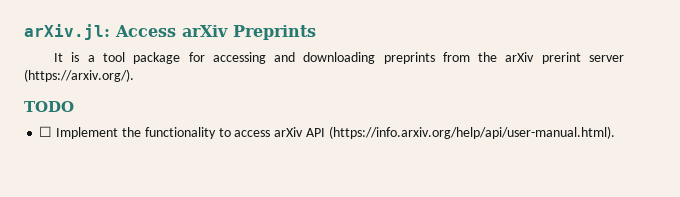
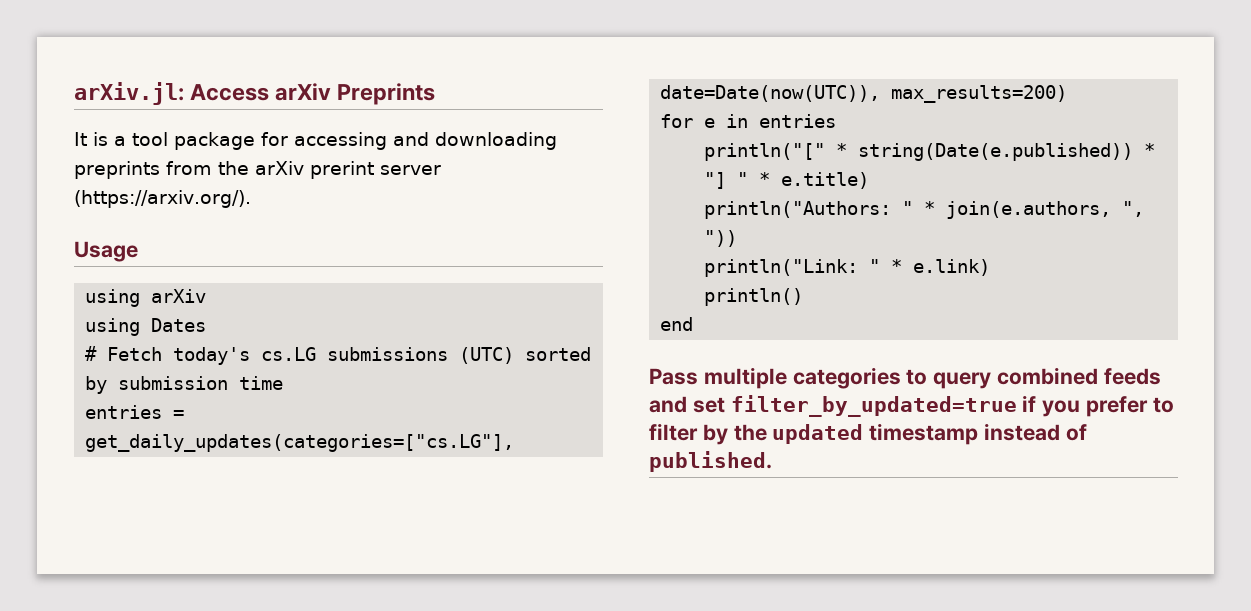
- TODO
- ☐ Implement the functionality to access arXiv API (https://info.arxiv.org/help/api/user-manual.html).
+ Usage
+ using arXiv
+ using Dates
+ # Fetch today's cs.LG submissions (UTC) sorted by submission time
+ entries = get_daily_updates(categories=["cs.LG"], date=Date(now(UTC)), max_results=200)
+ for e in entries
+ println("[" * string(Date(e.published)) * "] " * e.title)
+ println("Authors: " * join(e.authors, ", "))
+ println("Link: " * e.link)
+ println()
+ end
+ Pass multiple categories to query combined feeds and set filter_by_updated=true if you prefer to filter by the updated timestamp instead of published.

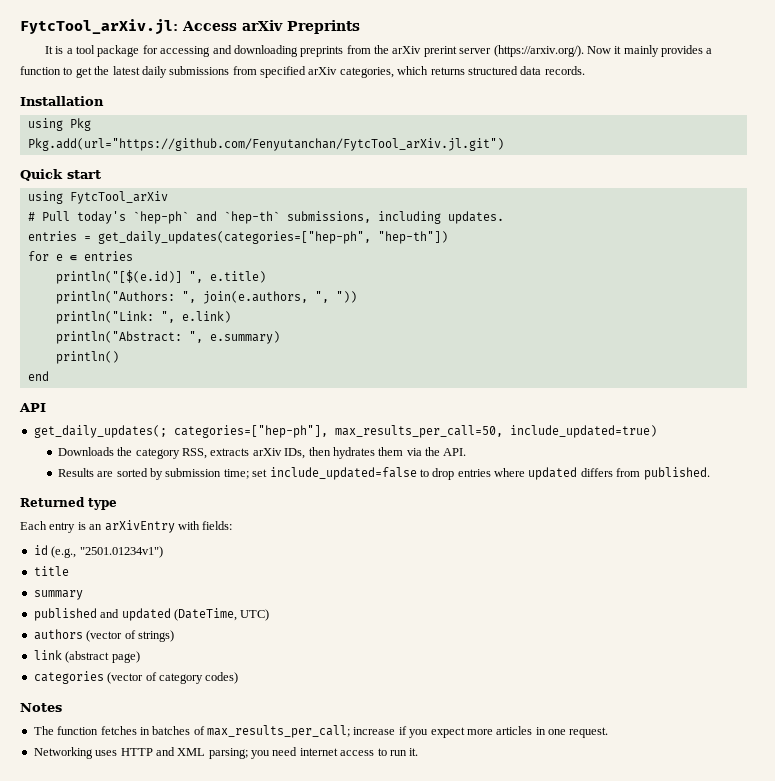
- arXiv.jl: Access arXiv Preprints
+ FytcTool_arXiv.jl: Access arXiv Preprints
- It is a tool package for accessing and downloading preprints from the arXiv prerint server (https://arxiv.org/).
- Usage
- using arXiv
- using Dates
+ It is a tool package for accessing and downloading preprints from the arXiv prerint server (https://arxiv.org/). Now it mainly provides a function to get the latest daily submissions from specified arXiv categories, which returns structured data records.
+ Installation
+ using Pkg
+ Pkg.add(url="https://github.com/Fenyutanchan/FytcTool_arXiv.jl.git")
+ Quick start
+ using FytcTool_arXiv
- # Fetch today's cs.LG submissions (UTC) sorted by submission time
+ # Pull today's `hep-ph` and `hep-th` submissions, including updates.
- entries = get_daily_updates(categories=["cs.LG"], date=Date(now(UTC)), max_results=200)
+ entries = get_daily_updates(categories=["hep-ph", "hep-th"])
- for e in entries
+ for e ∈ entries
- println("[" * string(Date(e.published)) * "] " * e.title)
+ println("[$(e.id)] ", e.title)
- println("Authors: " * join(e.authors, ", "))
+ println("Authors: ", join(e.authors, ", "))
- println("Link: " * e.link)
+ println("Link: ", e.link)
+ println("Abstract: ", e.summary)
- Pass multiple categories to query combined feeds and set filter_by_updated=true if you prefer to filter by the updated timestamp instead of published.
+ API
+ get_daily_updates(; categories=["hep-ph"], max_results_per_call=50, include_updated=true)
+ Downloads the category RSS, extracts arXiv IDs, then hydrates them via the API.
+ Results are sorted by submission time; set include_updated=false to drop entries where updated differs from published.
+ Returned type
+ Each entry is an arXivEntry with fields:
+ id (e.g., "2501.01234v1")
+ title
+ summary
+ published and updated (DateTime, UTC)
+ authors (vector of strings)
+ link (abstract page)
+ categories (vector of category codes)
+ Notes
+ The function fetches in batches of max_results_per_call; increase if you expect more articles in one request.
+ Networking uses HTTP and XML parsing; you need internet access to run it.

